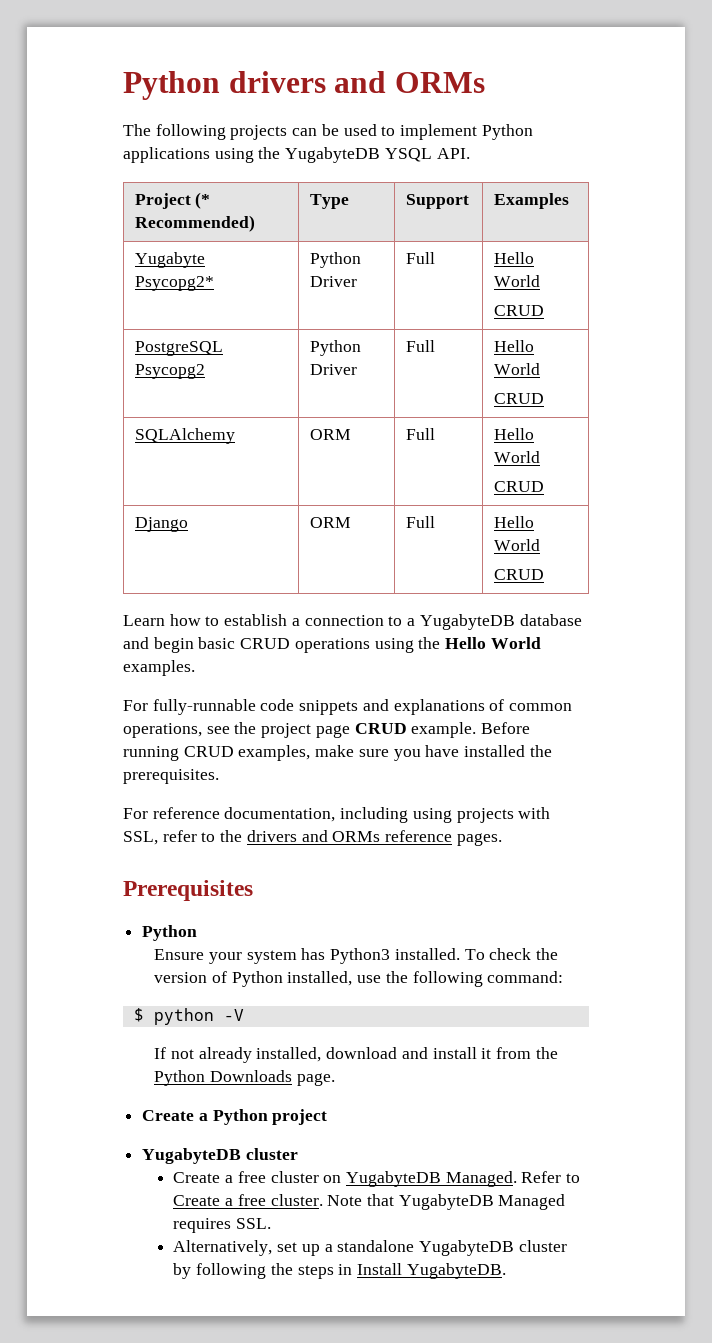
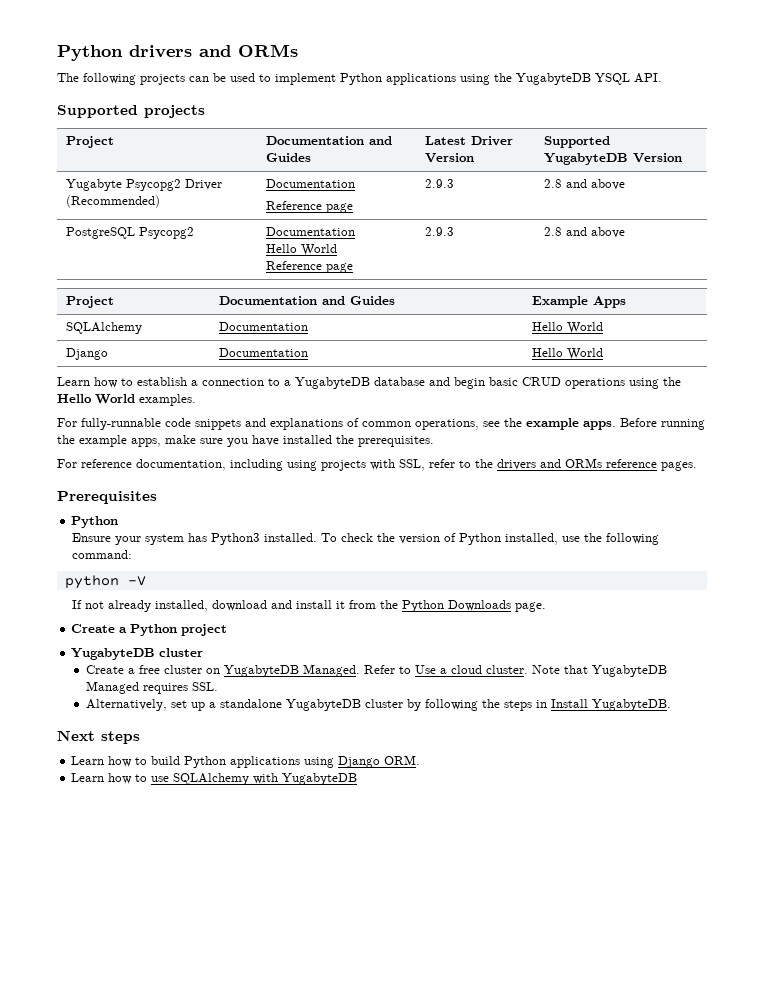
- Project (* Recommended) | Type | Support | Examples
- Yugabyte Psycopg2* | Python Driver | Full | Hello World
- CRUD
- PostgreSQL Psycopg2 | Python Driver | Full | Hello World
- CRUD
- SQLAlchemy | ORM | Full | Hello World
- CRUD
- Django | ORM | Full | Hello World
- CRUD
+ Supported projects
+ Project | Documentation and Guides | Latest Driver Version | Supported YugabyteDB Version
+ Yugabyte Psycopg2 Driver (Recommended) | Documentation
+ Reference page | 2.9.3 | 2.8 and above
+ PostgreSQL Psycopg2 | Documentation
+ Hello World
+ Reference page | 2.9.3 | 2.8 and above
+ Project | Documentation and Guides | Example Apps
+ SQLAlchemy | Documentation | Hello World
+ Django | Documentation | Hello World
- For fully-runnable code snippets and explanations of common operations, see the project page CRUD example. Before running CRUD examples, make sure you have installed the prerequisites.
+ For fully-runnable code snippets and explanations of common operations, see the example apps. Before running the example apps, make sure you have installed the prerequisites.
- $ python -V
+ python -V
- Refer to Create a free cluster.
+ Refer to Use a cloud cluster.
+ Next steps
+ Learn how to build Python applications using Django ORM.
+ Learn how to use SQLAlchemy with YugabyteDB

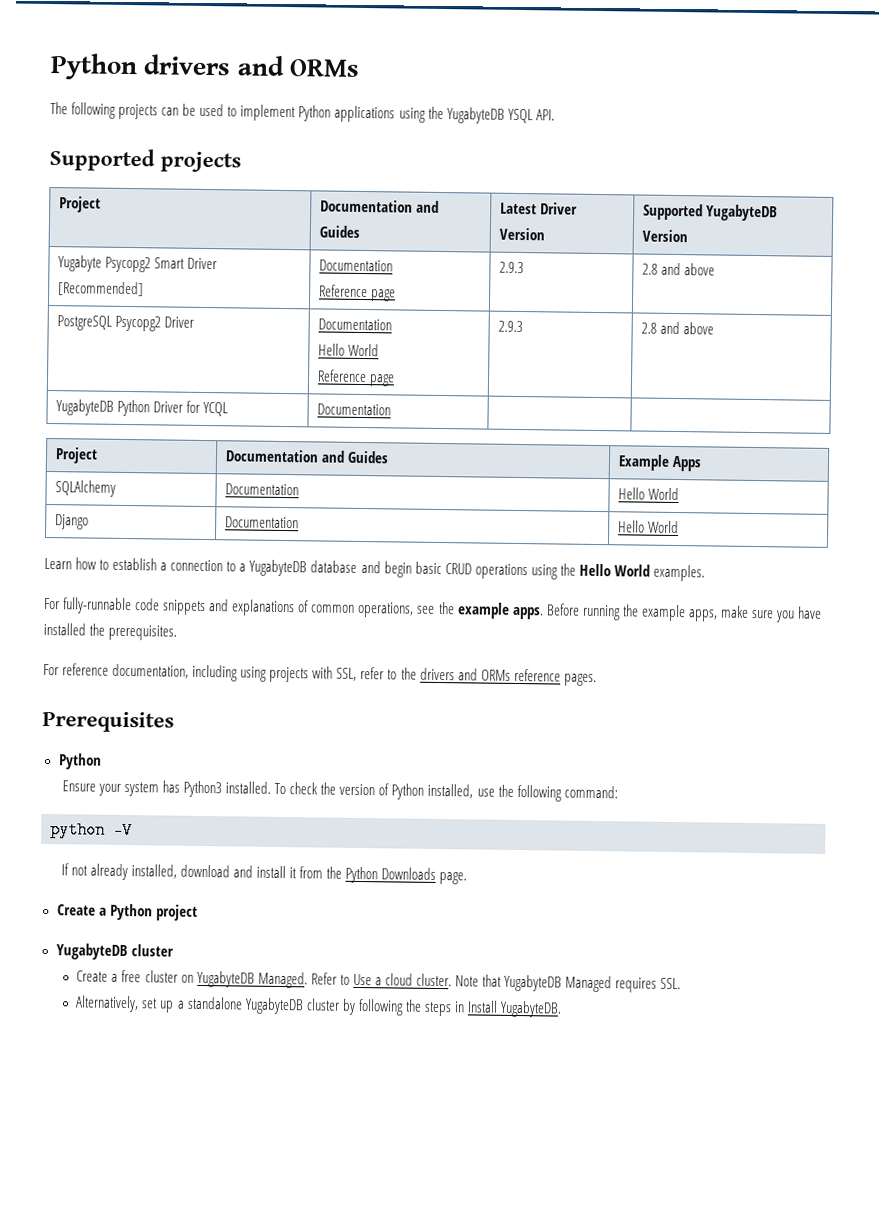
- Yugabyte Psycopg2 Driver (Recommended) | Documentation
+ Yugabyte Psycopg2 Smart Driver [Recommended] | Documentation
- PostgreSQL Psycopg2 | Documentation
+ PostgreSQL Psycopg2 Driver | Documentation
+ YugabyteDB Python Driver for YCQL | Documentation | |
- Next steps
- Learn how to build Python applications using Django ORM.
- Learn how to use SQLAlchemy with YugabyteDB

